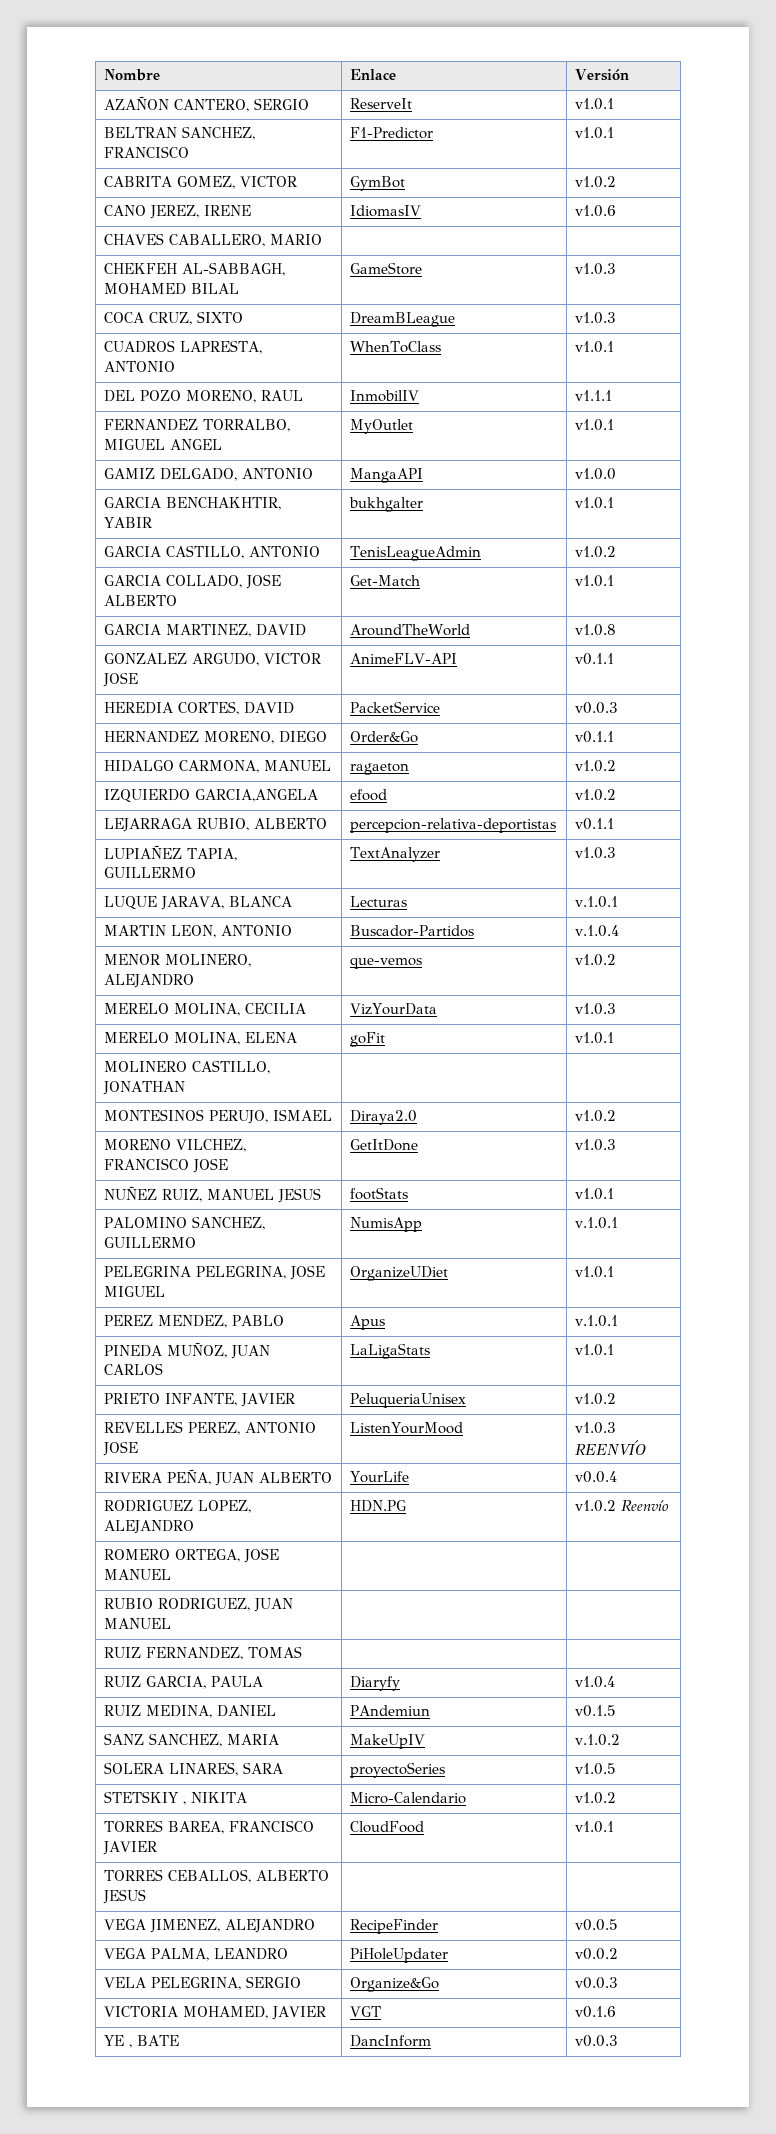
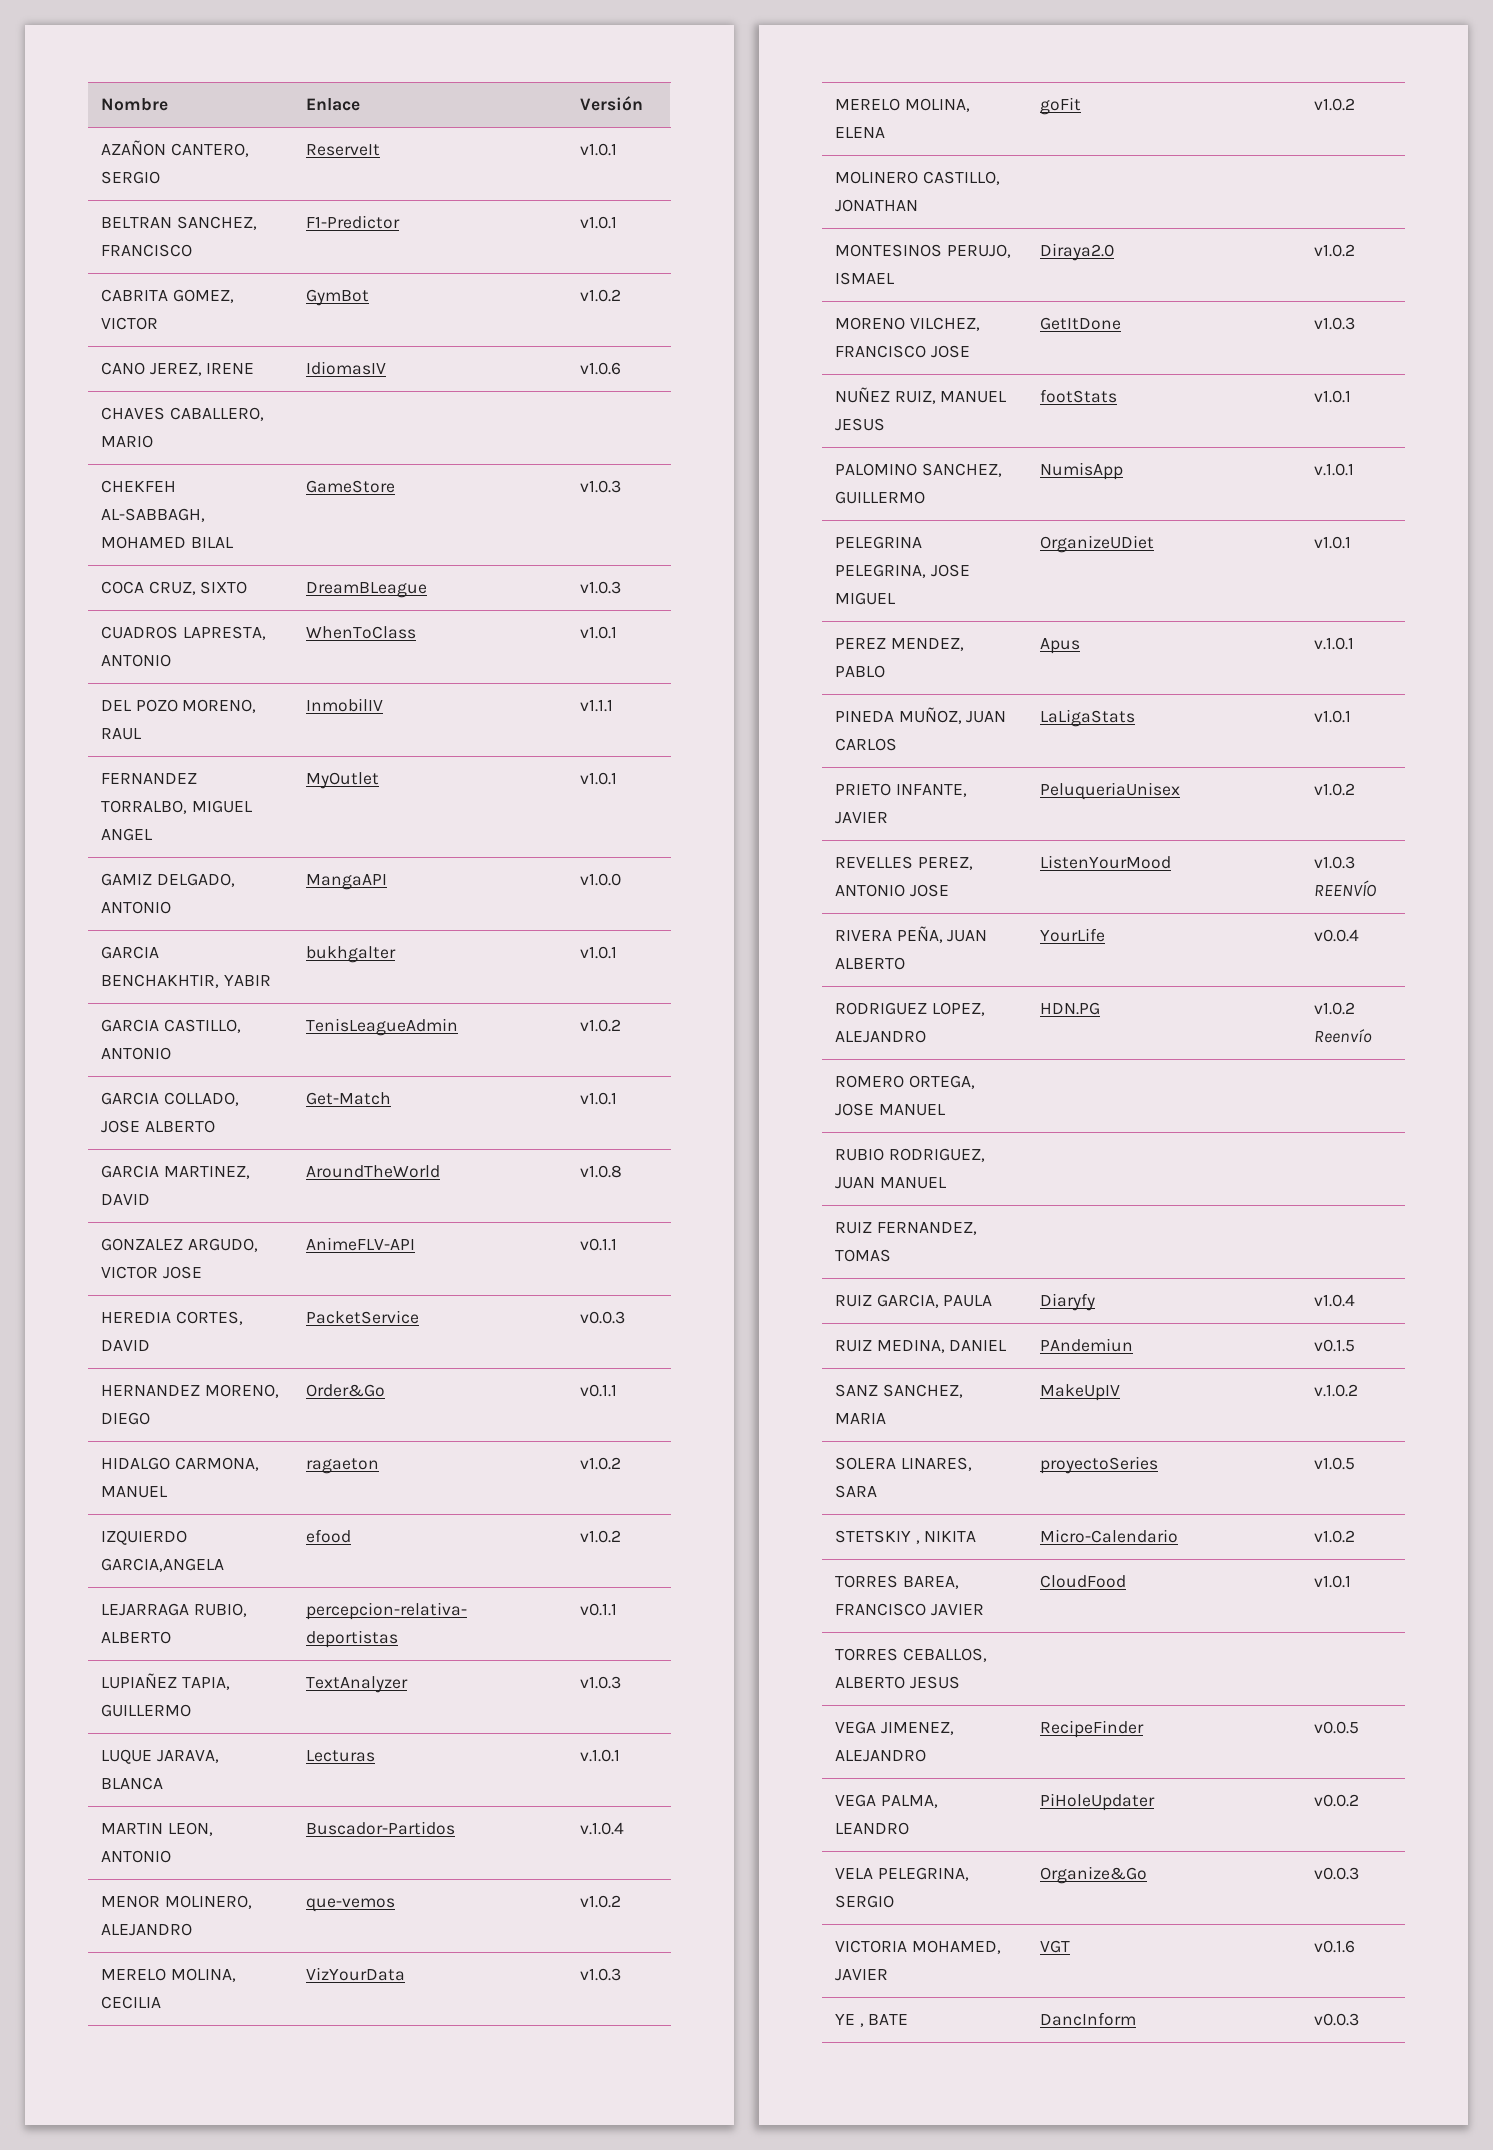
- MERELO MOLINA, ELENA | goFit | v1.0.1
+ MERELO MOLINA, ELENA | goFit | v1.0.2

